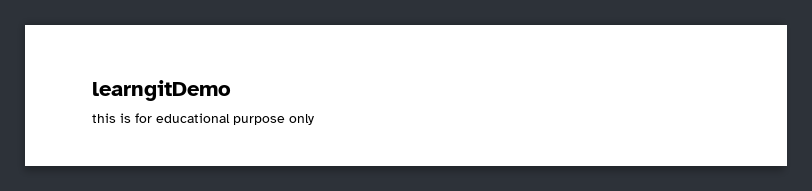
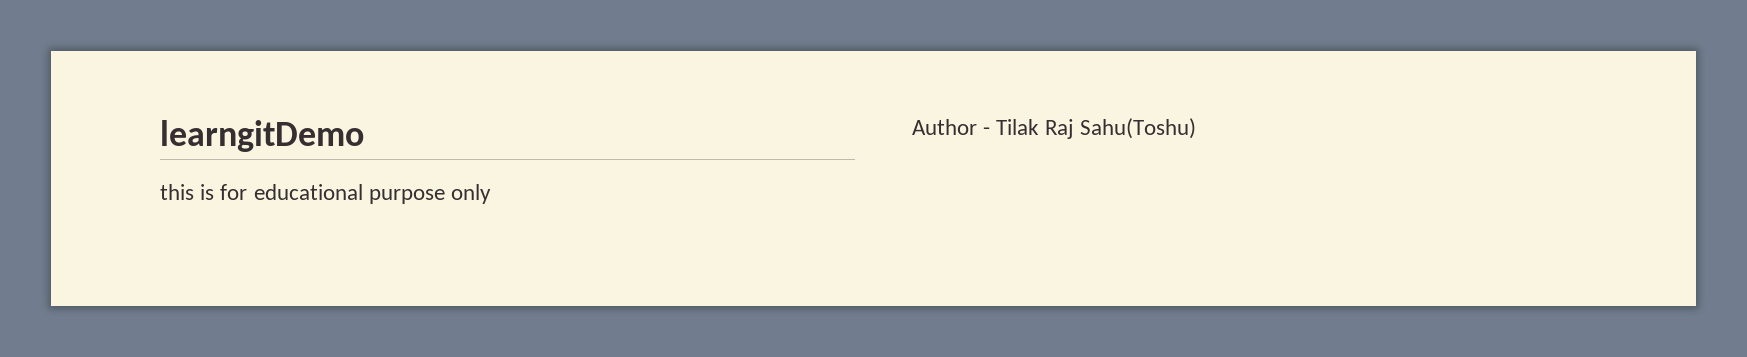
+ Author - Tilak Raj Sahu(Toshu)

